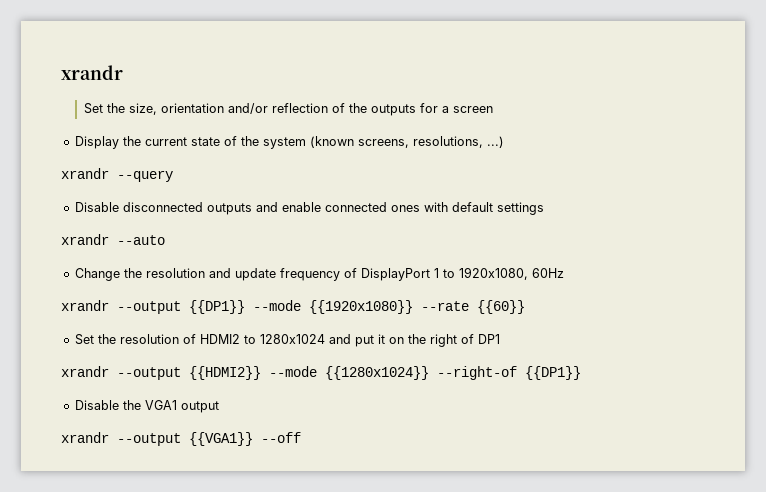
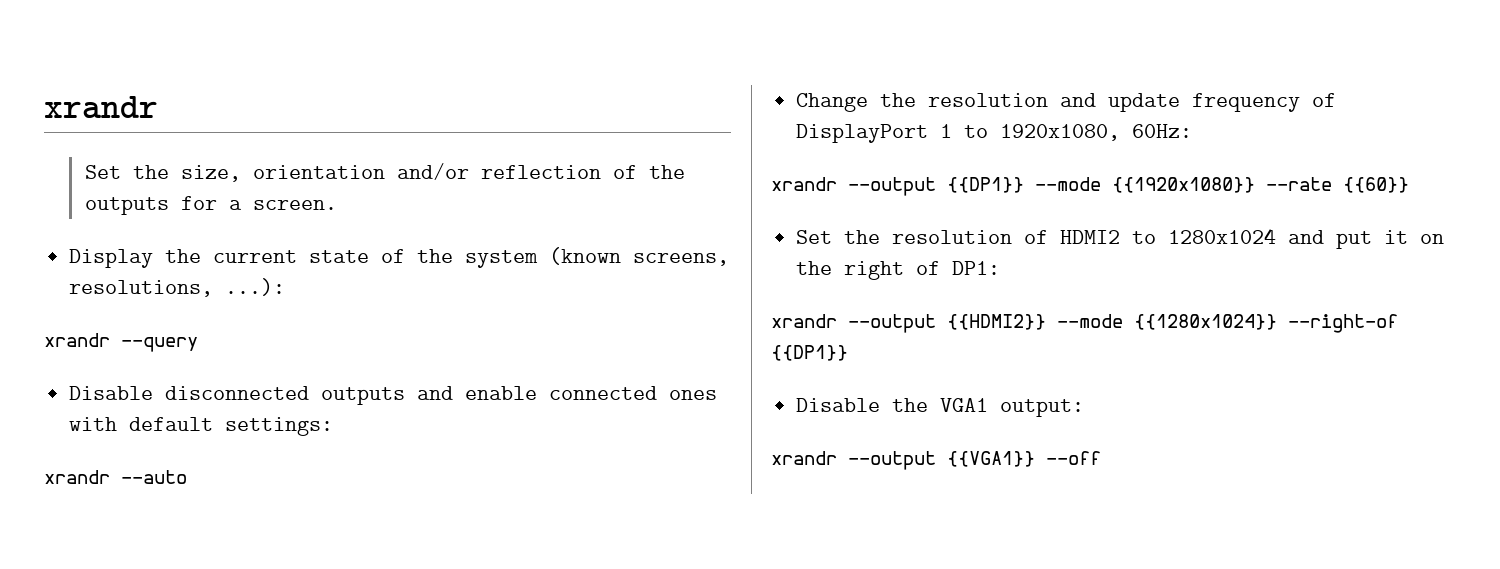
- Set the size, orientation and/or reflection of the outputs for a screen
+ Set the size, orientation and/or reflection of the outputs for a screen.
- Display the current state of the system (known screens, resolutions, ...)
+ Display the current state of the system (known screens, resolutions, ...):
- Disable disconnected outputs and enable connected ones with default settings
+ Disable disconnected outputs and enable connected ones with default settings:
- Change the resolution and update frequency of DisplayPort 1 to 1920x1080, 60Hz
+ Change the resolution and update frequency of DisplayPort 1 to 1920x1080, 60Hz:
- Set the resolution of HDMI2 to 1280x1024 and put it on the right of DP1
+ Set the resolution of HDMI2 to 1280x1024 and put it on the right of DP1:
- Disable the VGA1 output
+ Disable the VGA1 output:

